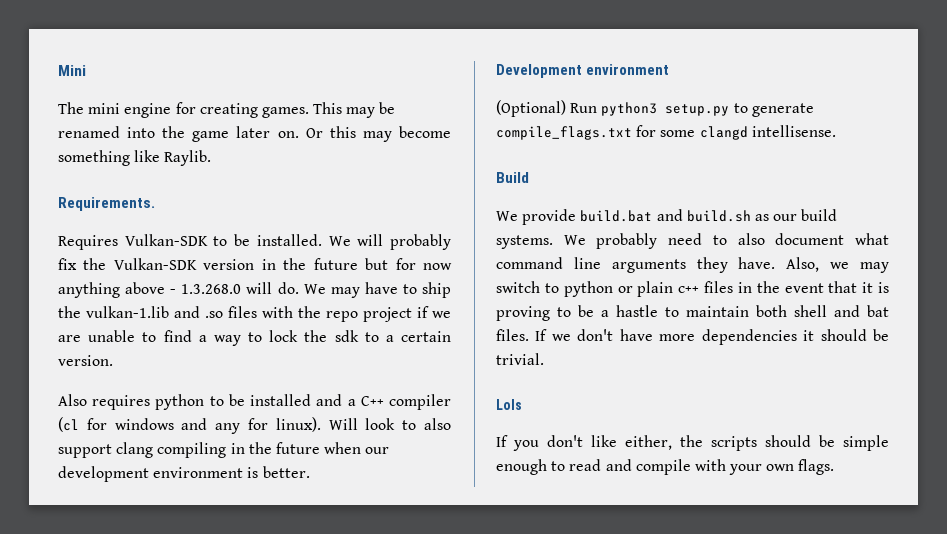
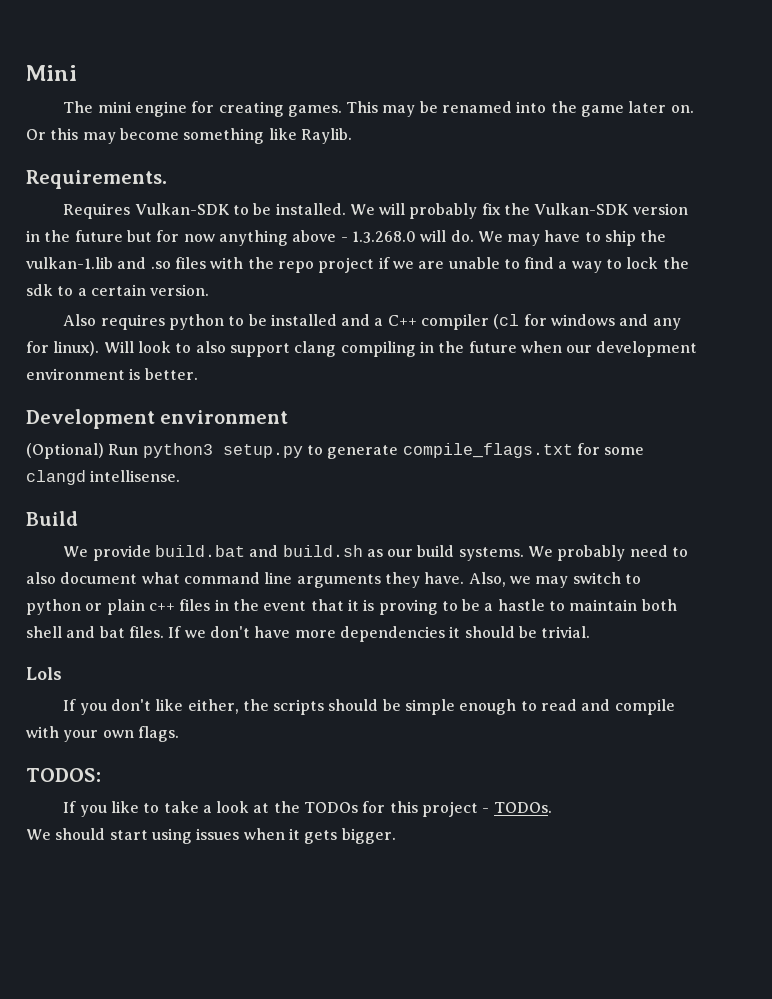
+ TODOS:
+ If you like to take a look at the TODOs for this project - TODOs.
+ We should start using issues when it gets bigger.

